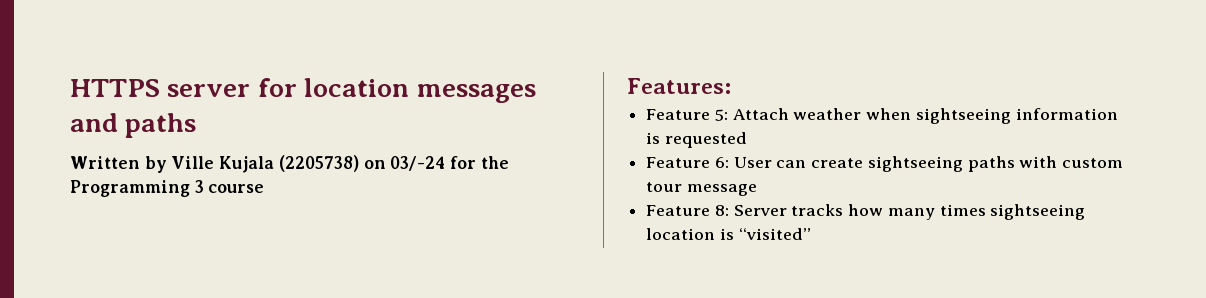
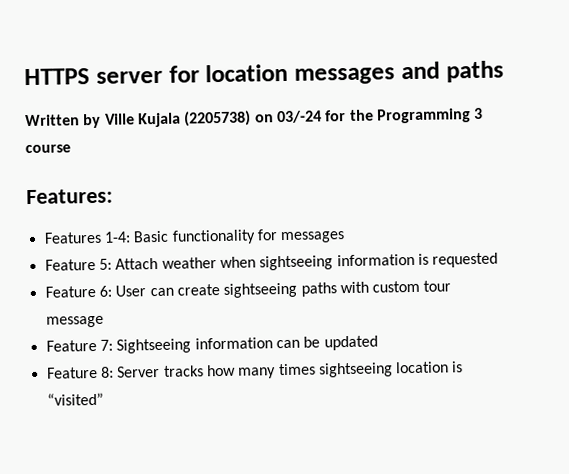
+ Features 1-4: Basic functionality for messages
+ Feature 7: Sightseeing information can be updated

